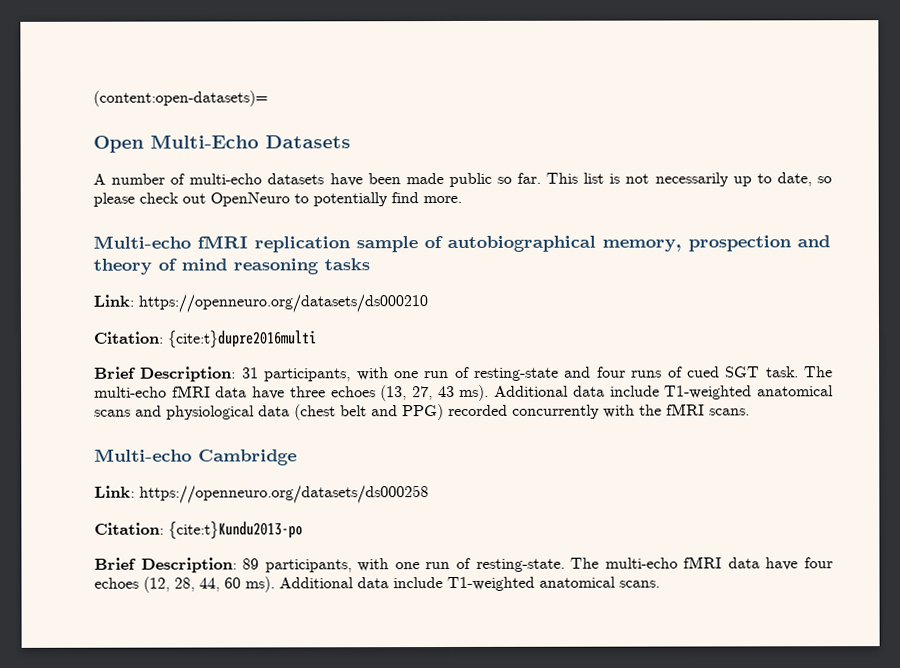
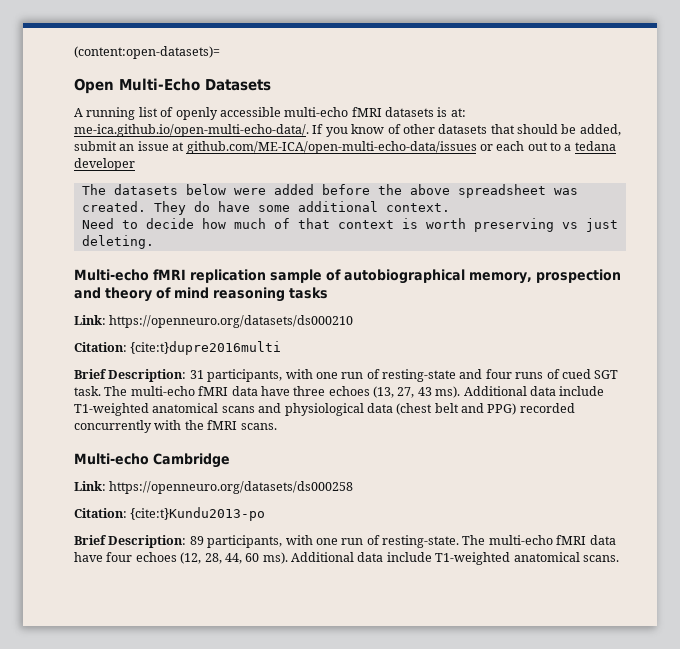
- A number of multi-echo datasets have been made public so far. This list is not necessarily up to date, so please check out OpenNeuro to potentially find more.
+ A running list of openly accessible multi-echo fMRI datasets is at: me-ica.github.io/open-multi-echo-data/. If you know of other datasets that should be added, submit an issue at github.com/ME-ICA/open-multi-echo-data/issues or each out to a tedana developer
+ The datasets below were added before the above spreadsheet was created. They do have some additional context.
+ Need to decide how much of that context is worth preserving vs just deleting.

